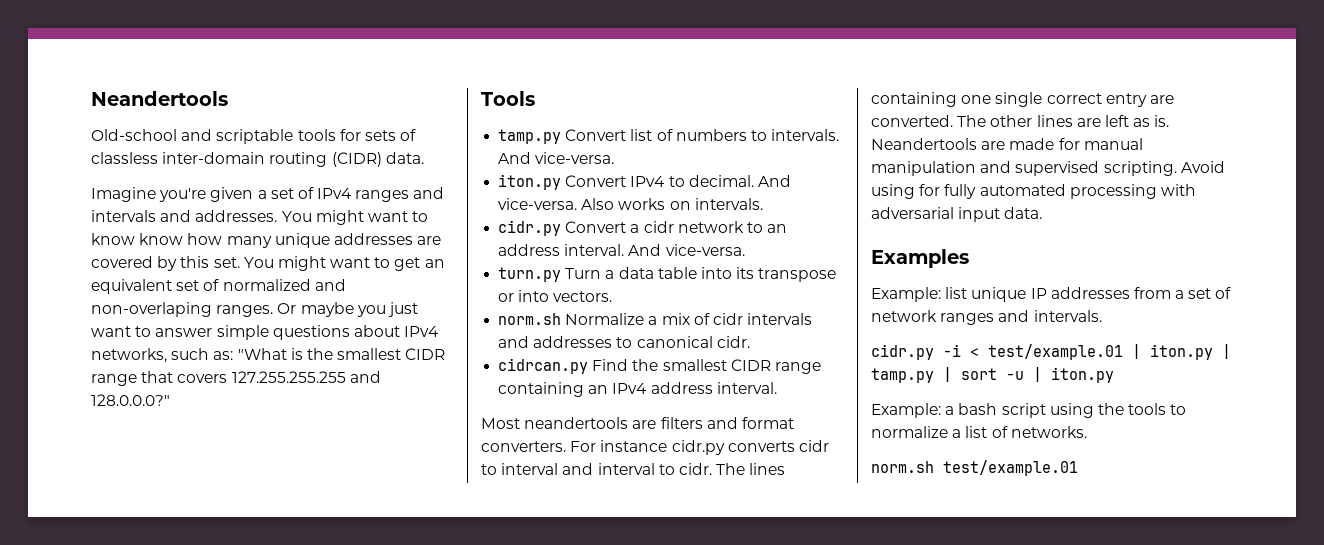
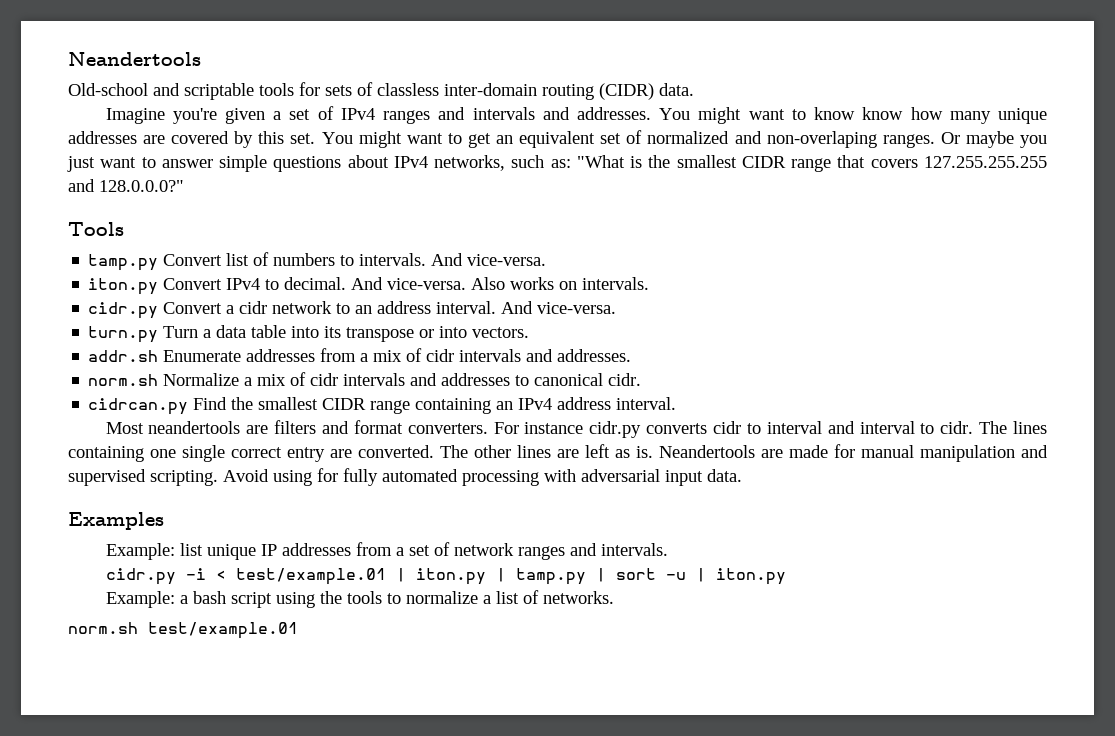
+ addr.sh Enumerate addresses from a mix of cidr intervals and addresses.

